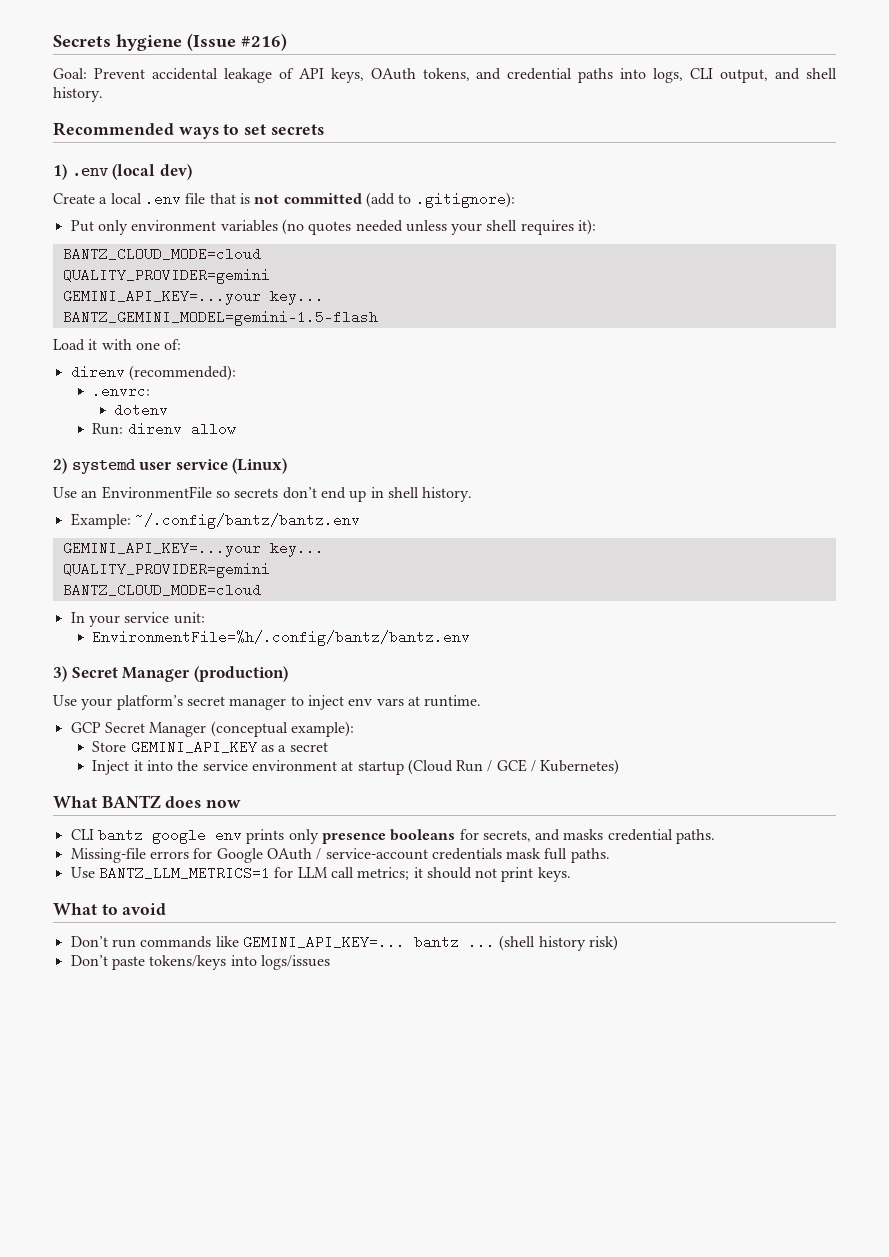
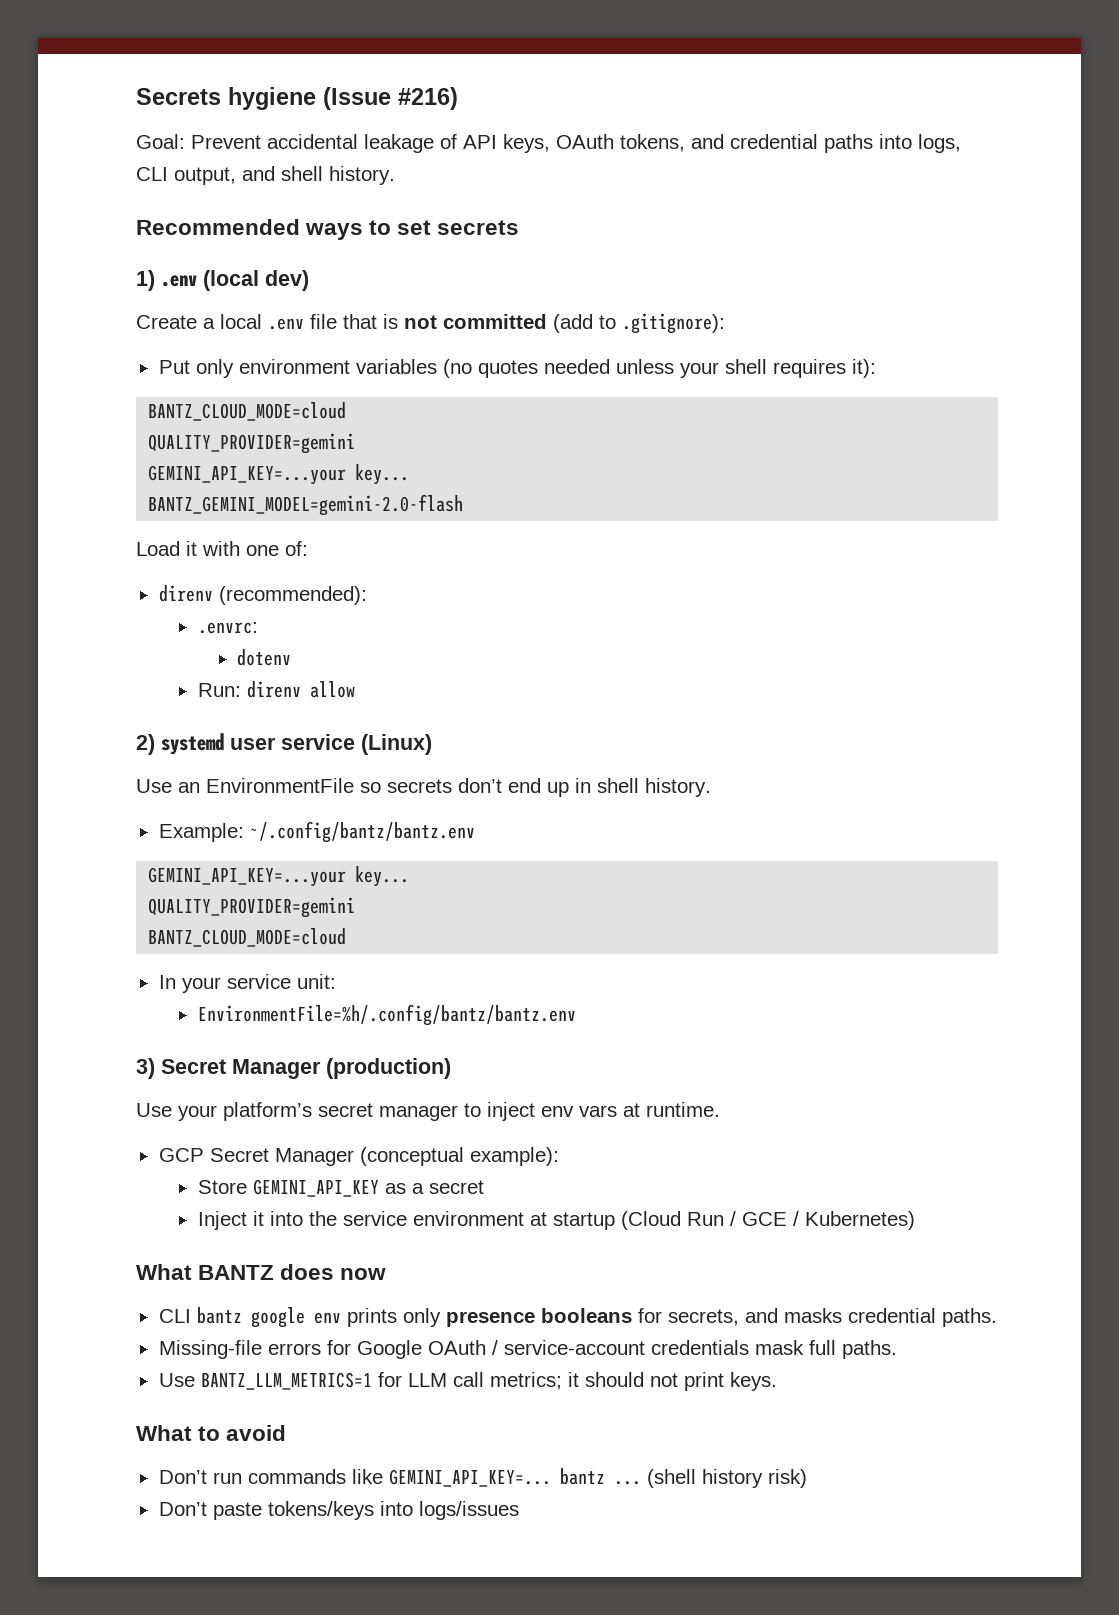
- BANTZ_GEMINI_MODEL=gemini-1.5-flash
+ BANTZ_GEMINI_MODEL=gemini-2.0-flash

